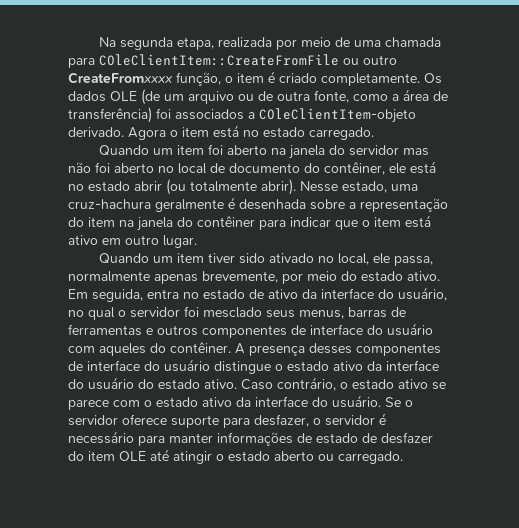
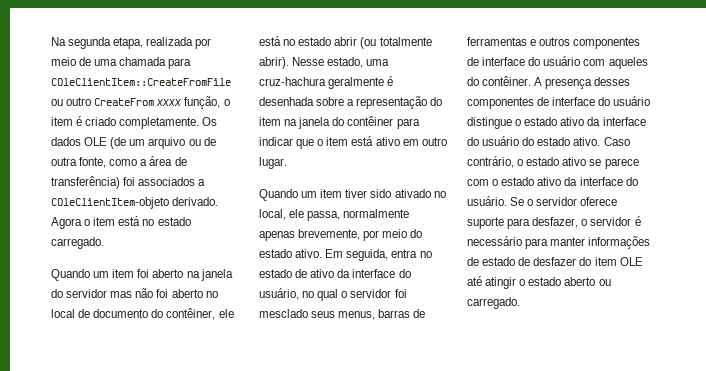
- Na segunda etapa, realizada por meio de uma chamada para COleClientItem::CreateFromFile ou outro CreateFromxxxx função, o item é criado completamente.
+ Na segunda etapa, realizada por meio de uma chamada para COleClientItem::CreateFromFile ou outro CreateFrom xxxx função, o item é criado completamente.

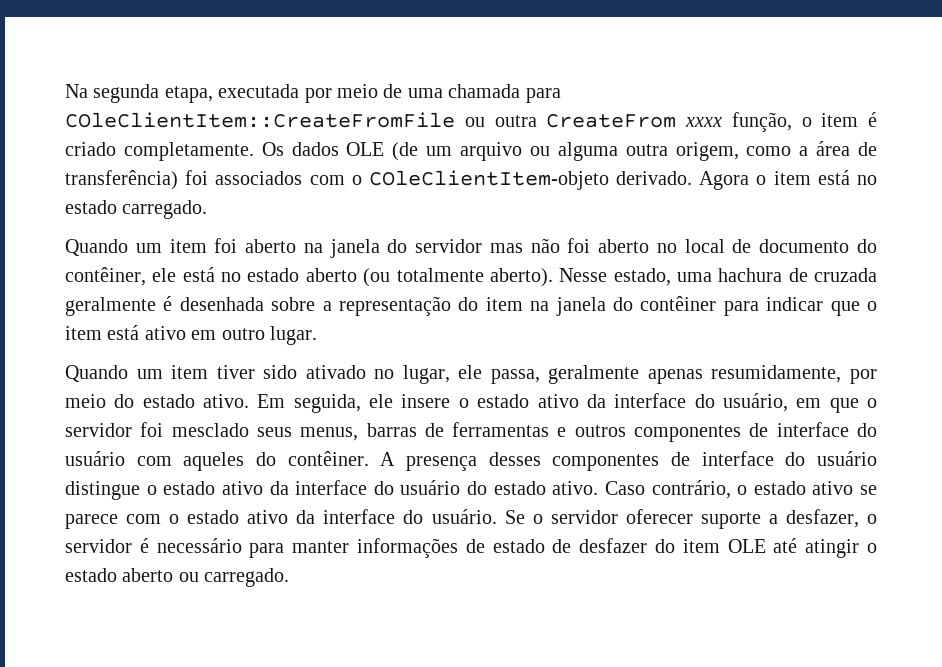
- Na segunda etapa, realizada por meio de uma chamada para COleClientItem::CreateFromFile ou outro CreateFrom xxxx função, o item é criado completamente.
+ Na segunda etapa, executada por meio de uma chamada para COleClientItem::CreateFromFile ou outra CreateFrom xxxx função, o item é criado completamente.
- Os dados OLE (de um arquivo ou de outra fonte, como a área de transferência) foi associados a COleClientItem-objeto derivado.
+ Os dados OLE (de um arquivo ou alguma outra origem, como a área de transferência) foi associados com o COleClientItem-objeto derivado.
- Quando um item foi aberto na janela do servidor mas não foi aberto no local de documento do contêiner, ele está no estado abrir (ou totalmente abrir).
+ Quando um item foi aberto na janela do servidor mas não foi aberto no local de documento do contêiner, ele está no estado aberto (ou totalmente aberto).
- Nesse estado, uma cruz-hachura geralmente é desenhada sobre a representação do item na janela do contêiner para indicar que o item está ativo em outro lugar.
+ Nesse estado, uma hachura de cruzada geralmente é desenhada sobre a representação do item na janela do contêiner para indicar que o item está ativo em outro lugar.
- Quando um item tiver sido ativado no local, ele passa, normalmente apenas brevemente, por meio do estado ativo.
+ Quando um item tiver sido ativado no lugar, ele passa, geralmente apenas resumidamente, por meio do estado ativo.
- Em seguida, entra no estado de ativo da interface do usuário, no qual o servidor foi mesclado seus menus, barras de ferramentas e outros componentes de interface do usuário com aqueles do contêiner.
+ Em seguida, ele insere o estado ativo da interface do usuário, em que o servidor foi mesclado seus menus, barras de ferramentas e outros componentes de interface do usuário com aqueles do contêiner.
- Se o servidor oferece suporte para desfazer, o servidor é necessário para manter informações de estado de desfazer do item OLE até atingir o estado aberto ou carregado.
+ Se o servidor oferecer suporte a desfazer, o servidor é necessário para manter informações de estado de desfazer do item OLE até atingir o estado aberto ou carregado.

